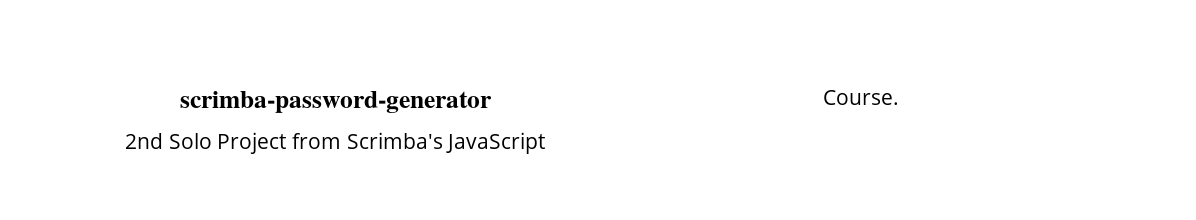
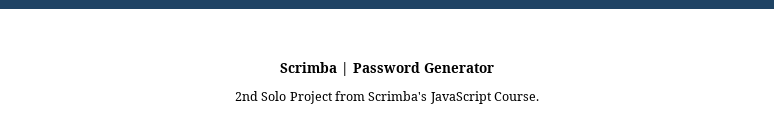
- scrimba-password-generator
+ Scrimba | Password Generator

